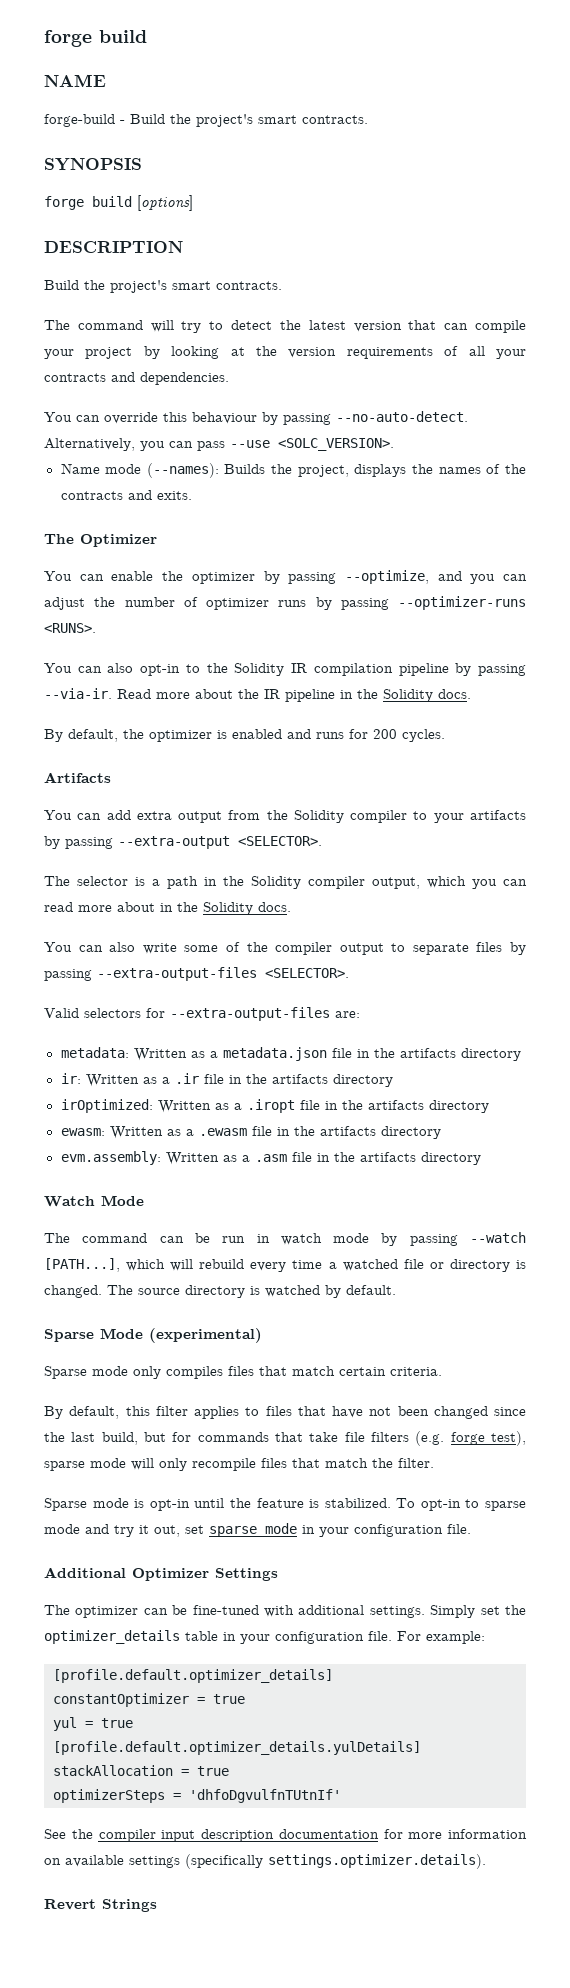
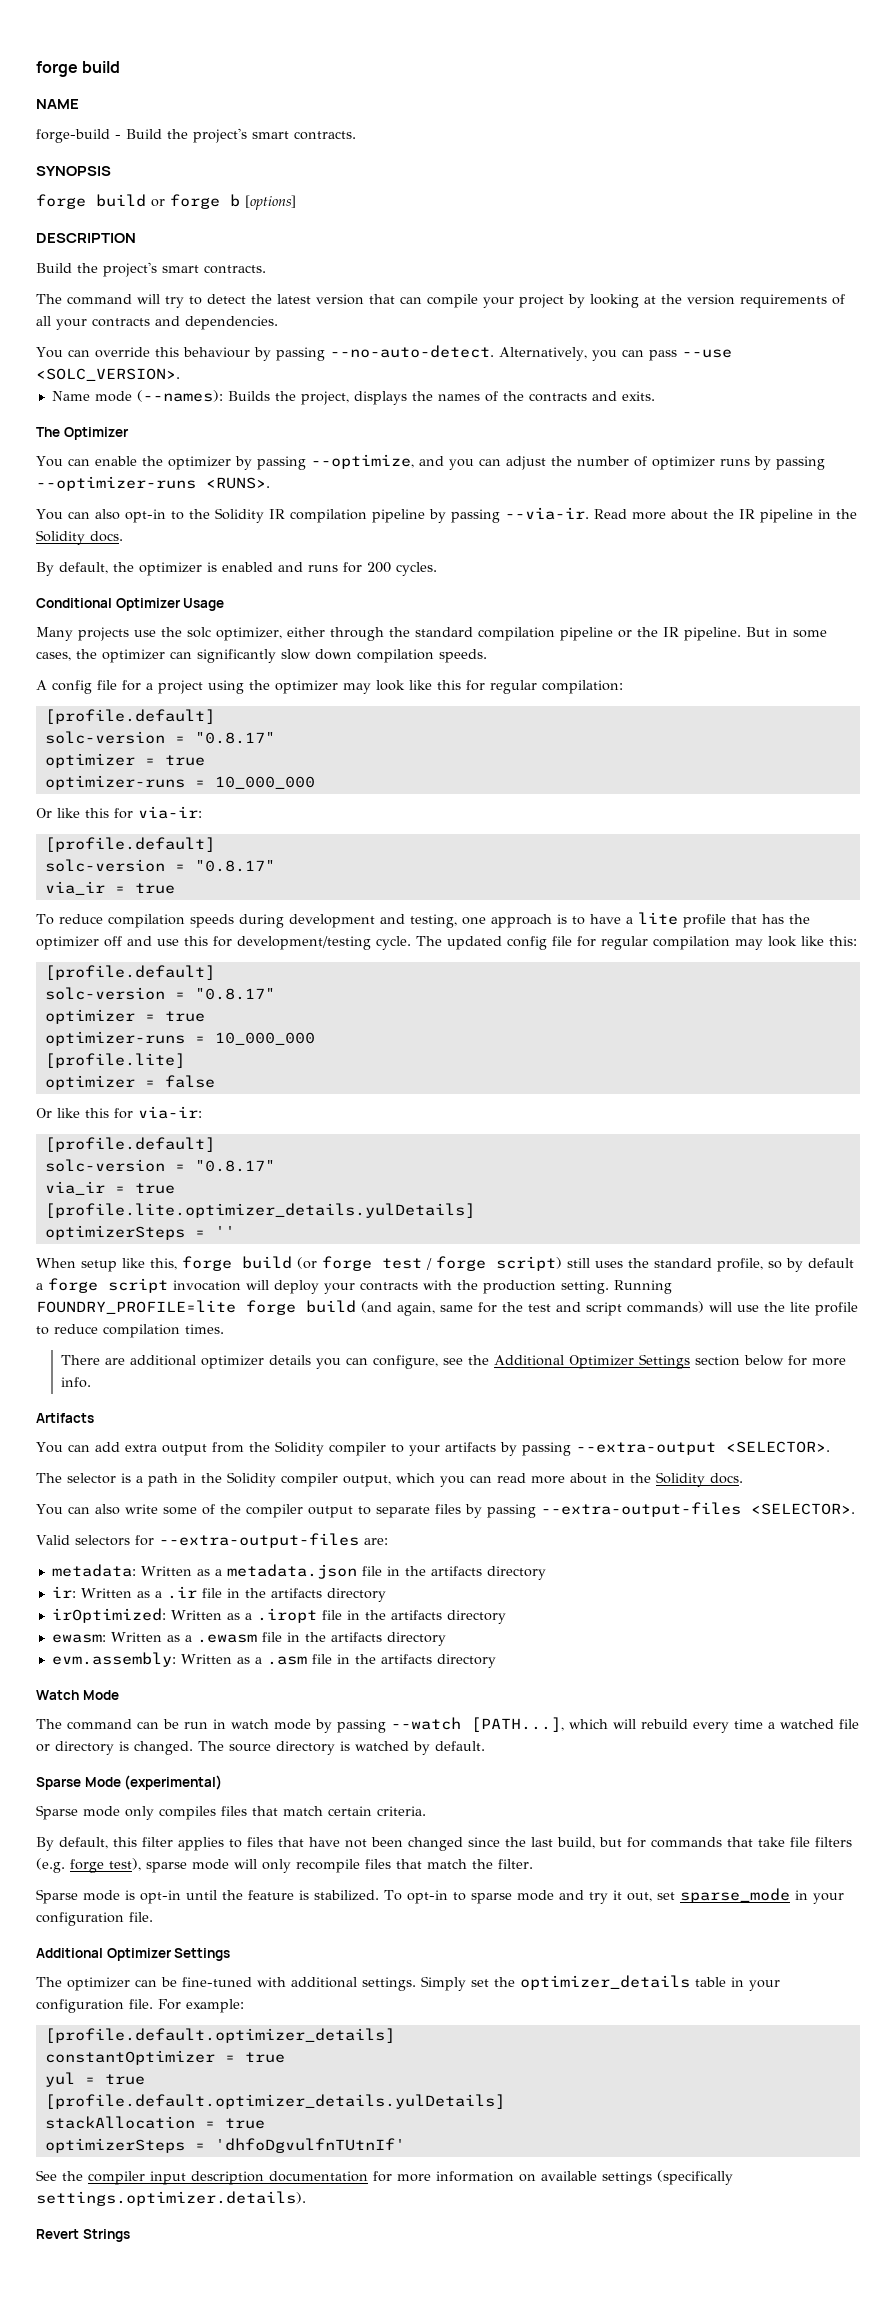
- forge build [options]
+ forge build or forge b [options]
+ Conditional Optimizer Usage
+ Many projects use the solc optimizer, either through the standard compilation pipeline or the IR pipeline. But in some cases, the optimizer can significantly slow down compilation speeds.
+ A config file for a project using the optimizer may look like this for regular compilation:
+ [profile.default]
+ solc-version = "0.8.17"
+ optimizer = true
+ optimizer-runs = 10_000_000
+ Or like this for via-ir:
+ [profile.default]
+ solc-version = "0.8.17"
+ via_ir = true
+ To reduce compilation speeds during development and testing, one approach is to have a lite profile that has the optimizer off and use this for development/testing cycle. The updated config file for regular compilation may look like this:
+ [profile.default]
+ solc-version = "0.8.17"
+ optimizer = true
+ optimizer-runs = 10_000_000
+ [profile.lite]
+ optimizer = false
+ Or like this for via-ir:
+ [profile.default]
+ solc-version = "0.8.17"
+ via_ir = true
+ [profile.lite.optimizer_details.yulDetails]
+ optimizerSteps = ''
+ When setup like this, forge build (or forge test / forge script) still uses the standard profile, so by default a forge script invocation will deploy your contracts with the production setting. Running FOUNDRY_PROFILE=lite forge build (and again, same for the test and script commands) will use the lite profile to reduce compilation times.
+ There are additional optimizer details you can configure, see the Additional Optimizer Settings section below for more info.

